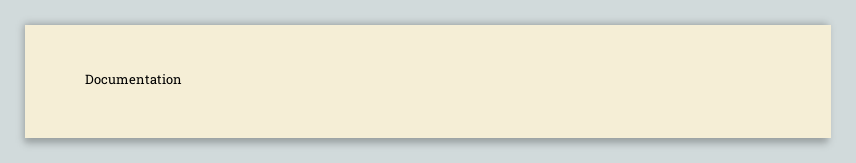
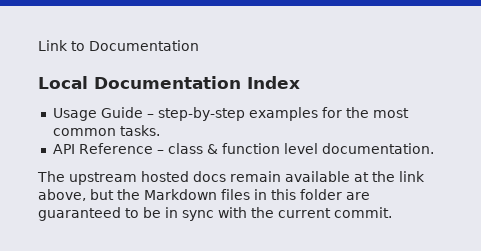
- Documentation
+ Link to Documentation
+ Local Documentation Index
+ Usage Guide – step-by-step examples for the most common tasks.
+ API Reference – class & function level documentation.
+ The upstream hosted docs remain available at the link above, but the Markdown files in this folder are guaranteed to be in sync with the current commit.

